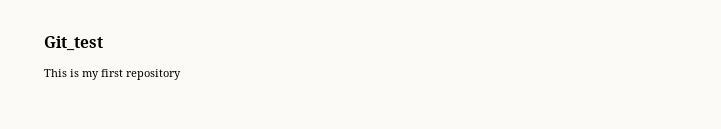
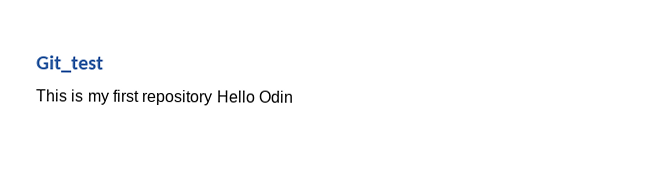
- This is my first repository
+ This is my first repository Hello Odin

